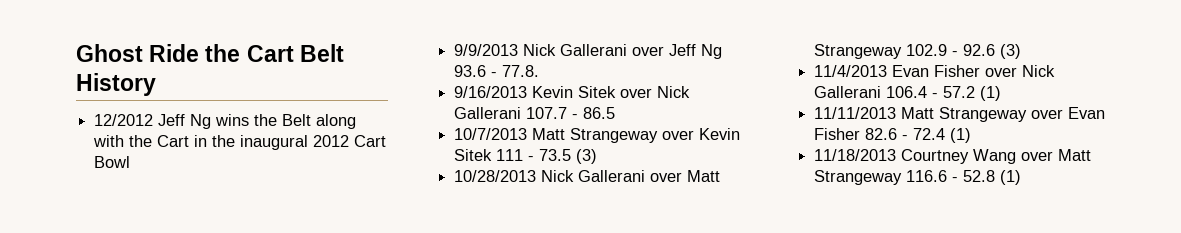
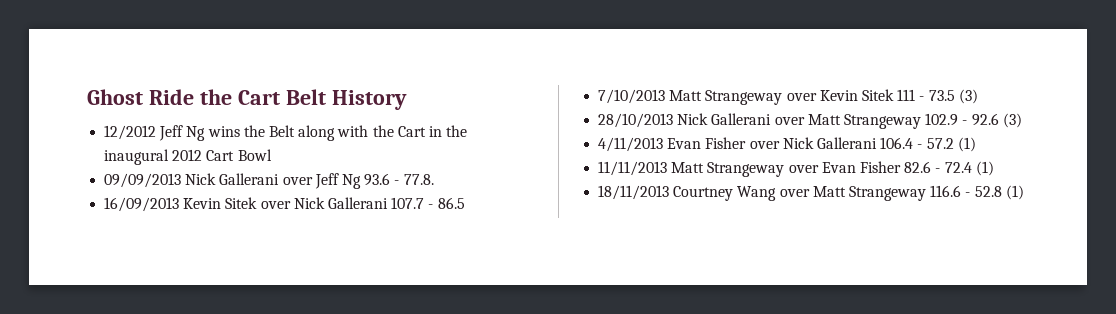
- 9/9/2013 Nick Gallerani over Jeff Ng 93.6 - 77.8.
+ 09/09/2013 Nick Gallerani over Jeff Ng 93.6 - 77.8.
- 9/16/2013 Kevin Sitek over Nick Gallerani 107.7 - 86.5
+ 16/09/2013 Kevin Sitek over Nick Gallerani 107.7 - 86.5
- 10/7/2013 Matt Strangeway over Kevin Sitek 111 - 73.5 (3)
+ 7/10/2013 Matt Strangeway over Kevin Sitek 111 - 73.5 (3)
- 10/28/2013 Nick Gallerani over Matt Strangeway 102.9 - 92.6 (3)
+ 28/10/2013 Nick Gallerani over Matt Strangeway 102.9 - 92.6 (3)
- 11/4/2013 Evan Fisher over Nick Gallerani 106.4 - 57.2 (1)
+ 4/11/2013 Evan Fisher over Nick Gallerani 106.4 - 57.2 (1)
- 11/18/2013 Courtney Wang over Matt Strangeway 116.6 - 52.8 (1)
+ 18/11/2013 Courtney Wang over Matt Strangeway 116.6 - 52.8 (1)

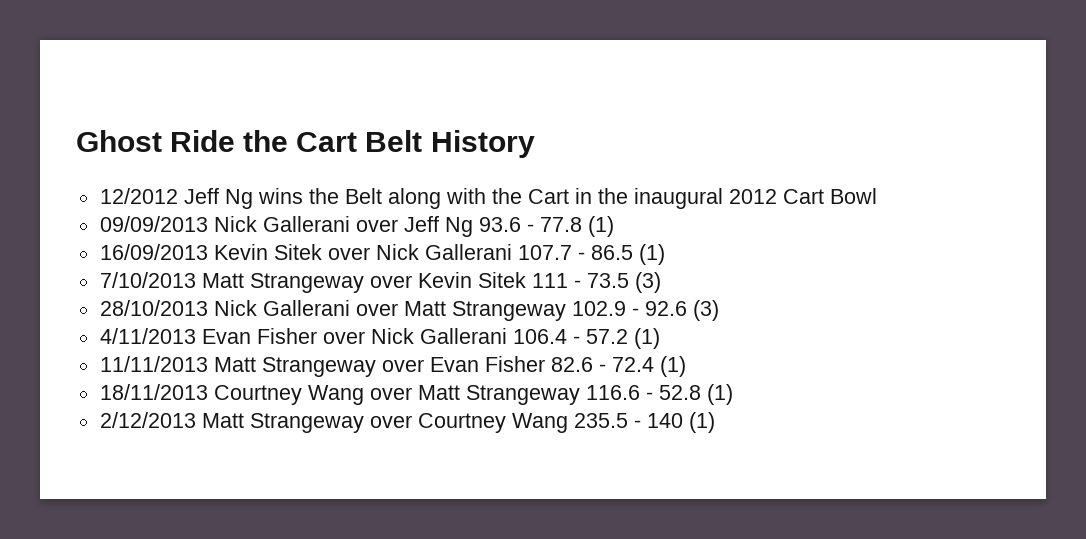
- 09/09/2013 Nick Gallerani over Jeff Ng 93.6 - 77.8.
+ 09/09/2013 Nick Gallerani over Jeff Ng 93.6 - 77.8 (1)
- 16/09/2013 Kevin Sitek over Nick Gallerani 107.7 - 86.5
+ 16/09/2013 Kevin Sitek over Nick Gallerani 107.7 - 86.5 (1)
+ 2/12/2013 Matt Strangeway over Courtney Wang 235.5 - 140 (1)

